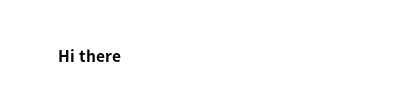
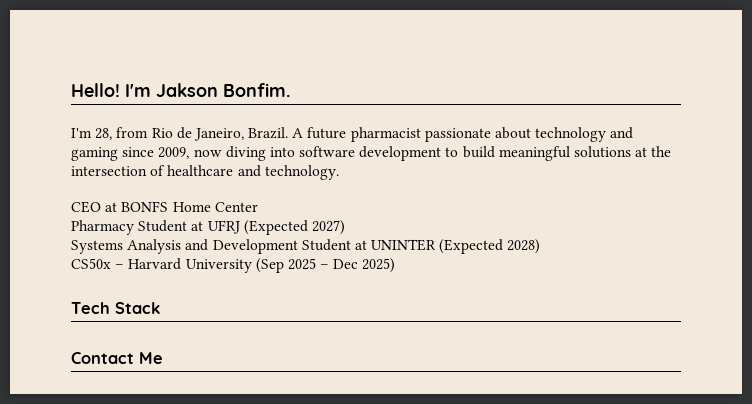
- Hi there
+ Hello! I'm Jakson Bonfim.
+ I'm 28, from Rio de Janeiro, Brazil. A future pharmacist passionate about technology and gaming since 2009, now diving into software development to build meaningful solutions at the intersection of healthcare and technology.
+ CEO at BONFS Home Center
+ Pharmacy Student at UFRJ (Expected 2027)
+ Systems Analysis and Development Student at UNINTER (Expected 2028)
+ CS50x – Harvard University (Sep 2025 – Dec 2025)
+ Tech Stack
+ Contact Me

